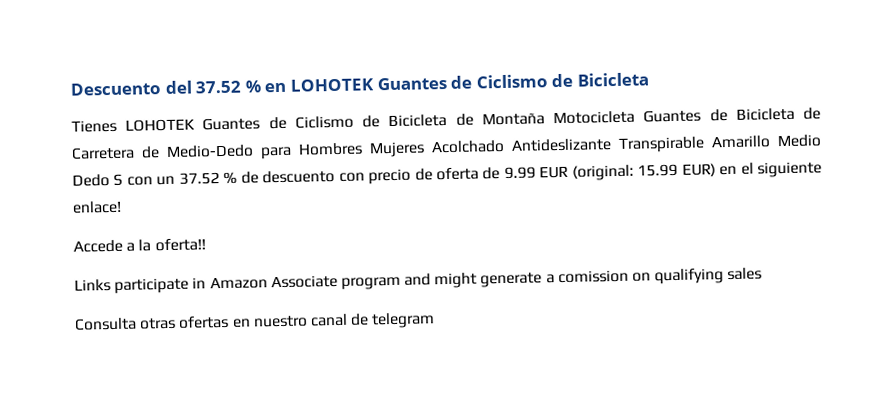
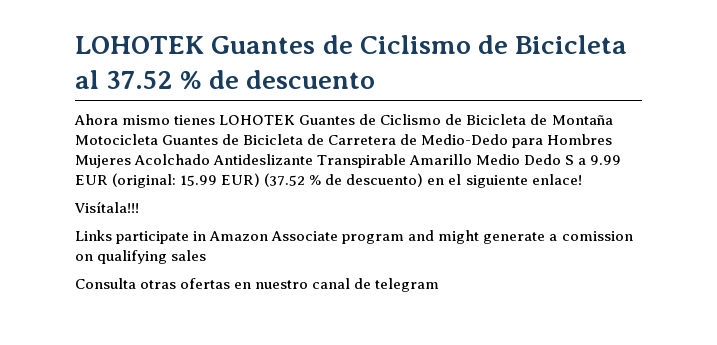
- Descuento del 37.52 % en LOHOTEK Guantes de Ciclismo de Bicicleta
- Tienes LOHOTEK Guantes de Ciclismo de Bicicleta de Montaña Motocicleta Guantes de Bicicleta de Carretera de Medio-Dedo para Hombres Mujeres Acolchado Antideslizante Transpirable Amarillo Medio Dedo S con un 37.52 % de descuento con precio de oferta de 9.99 EUR (original: 15.99 EUR) en el siguiente enlace!
+ LOHOTEK Guantes de Ciclismo de Bicicleta al 37.52 % de descuento
+ Ahora mismo tienes LOHOTEK Guantes de Ciclismo de Bicicleta de Montaña Motocicleta Guantes de Bicicleta de Carretera de Medio-Dedo para Hombres Mujeres Acolchado Antideslizante Transpirable Amarillo Medio Dedo S a 9.99 EUR (original: 15.99 EUR) (37.52 % de descuento) en el siguiente enlace!
- Accede a la oferta!!
+ Visítala!!!

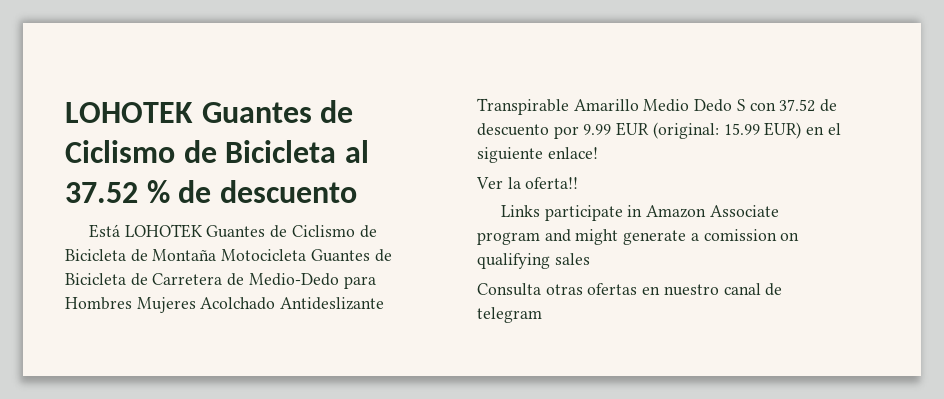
- Ahora mismo tienes LOHOTEK Guantes de Ciclismo de Bicicleta de Montaña Motocicleta Guantes de Bicicleta de Carretera de Medio-Dedo para Hombres Mujeres Acolchado Antideslizante Transpirable Amarillo Medio Dedo S a 9.99 EUR (original: 15.99 EUR) (37.52 % de descuento) en el siguiente enlace!
+ Está LOHOTEK Guantes de Ciclismo de Bicicleta de Montaña Motocicleta Guantes de Bicicleta de Carretera de Medio-Dedo para Hombres Mujeres Acolchado Antideslizante Transpirable Amarillo Medio Dedo S con 37.52 de descuento por 9.99 EUR (original: 15.99 EUR) en el siguiente enlace!
- Visítala!!!
+ Ver la oferta!!

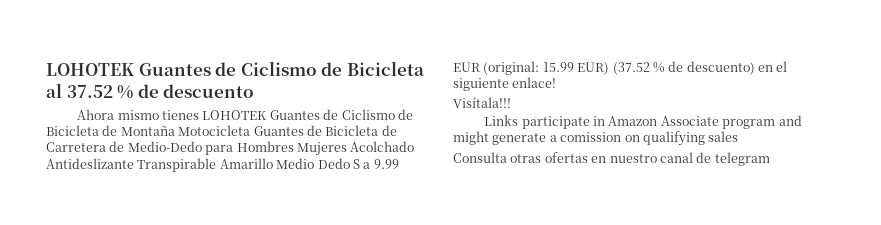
- Está LOHOTEK Guantes de Ciclismo de Bicicleta de Montaña Motocicleta Guantes de Bicicleta de Carretera de Medio-Dedo para Hombres Mujeres Acolchado Antideslizante Transpirable Amarillo Medio Dedo S con 37.52 de descuento por 9.99 EUR (original: 15.99 EUR) en el siguiente enlace!
+ Ahora mismo tienes LOHOTEK Guantes de Ciclismo de Bicicleta de Montaña Motocicleta Guantes de Bicicleta de Carretera de Medio-Dedo para Hombres Mujeres Acolchado Antideslizante Transpirable Amarillo Medio Dedo S a 9.99 EUR (original: 15.99 EUR) (37.52 % de descuento) en el siguiente enlace!
- Ver la oferta!!
+ Visítala!!!

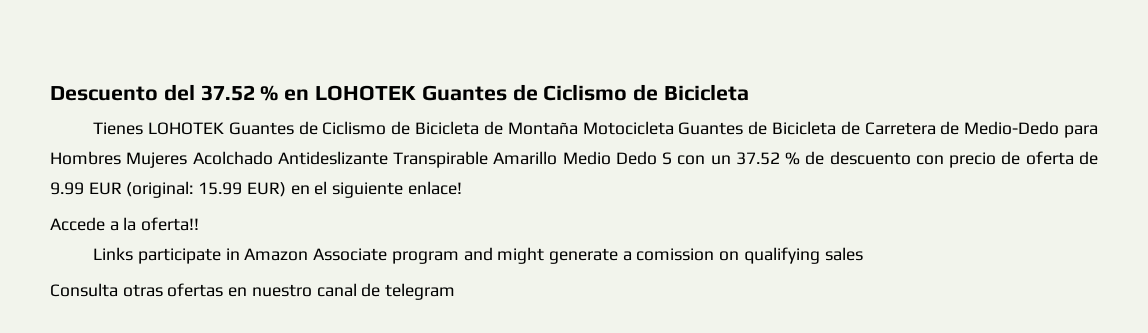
- LOHOTEK Guantes de Ciclismo de Bicicleta al 37.52 % de descuento
- Ahora mismo tienes LOHOTEK Guantes de Ciclismo de Bicicleta de Montaña Motocicleta Guantes de Bicicleta de Carretera de Medio-Dedo para Hombres Mujeres Acolchado Antideslizante Transpirable Amarillo Medio Dedo S a 9.99 EUR (original: 15.99 EUR) (37.52 % de descuento) en el siguiente enlace!
+ Descuento del 37.52 % en LOHOTEK Guantes de Ciclismo de Bicicleta
+ Tienes LOHOTEK Guantes de Ciclismo de Bicicleta de Montaña Motocicleta Guantes de Bicicleta de Carretera de Medio-Dedo para Hombres Mujeres Acolchado Antideslizante Transpirable Amarillo Medio Dedo S con un 37.52 % de descuento con precio de oferta de 9.99 EUR (original: 15.99 EUR) en el siguiente enlace!
- Visítala!!!
+ Accede a la oferta!!

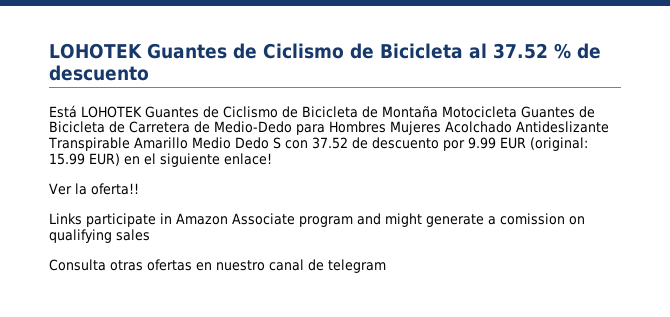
- Descuento del 37.52 % en LOHOTEK Guantes de Ciclismo de Bicicleta
- Tienes LOHOTEK Guantes de Ciclismo de Bicicleta de Montaña Motocicleta Guantes de Bicicleta de Carretera de Medio-Dedo para Hombres Mujeres Acolchado Antideslizante Transpirable Amarillo Medio Dedo S con un 37.52 % de descuento con precio de oferta de 9.99 EUR (original: 15.99 EUR) en el siguiente enlace!
+ LOHOTEK Guantes de Ciclismo de Bicicleta al 37.52 % de descuento
+ Está LOHOTEK Guantes de Ciclismo de Bicicleta de Montaña Motocicleta Guantes de Bicicleta de Carretera de Medio-Dedo para Hombres Mujeres Acolchado Antideslizante Transpirable Amarillo Medio Dedo S con 37.52 de descuento por 9.99 EUR (original: 15.99 EUR) en el siguiente enlace!
- Accede a la oferta!!
+ Ver la oferta!!

